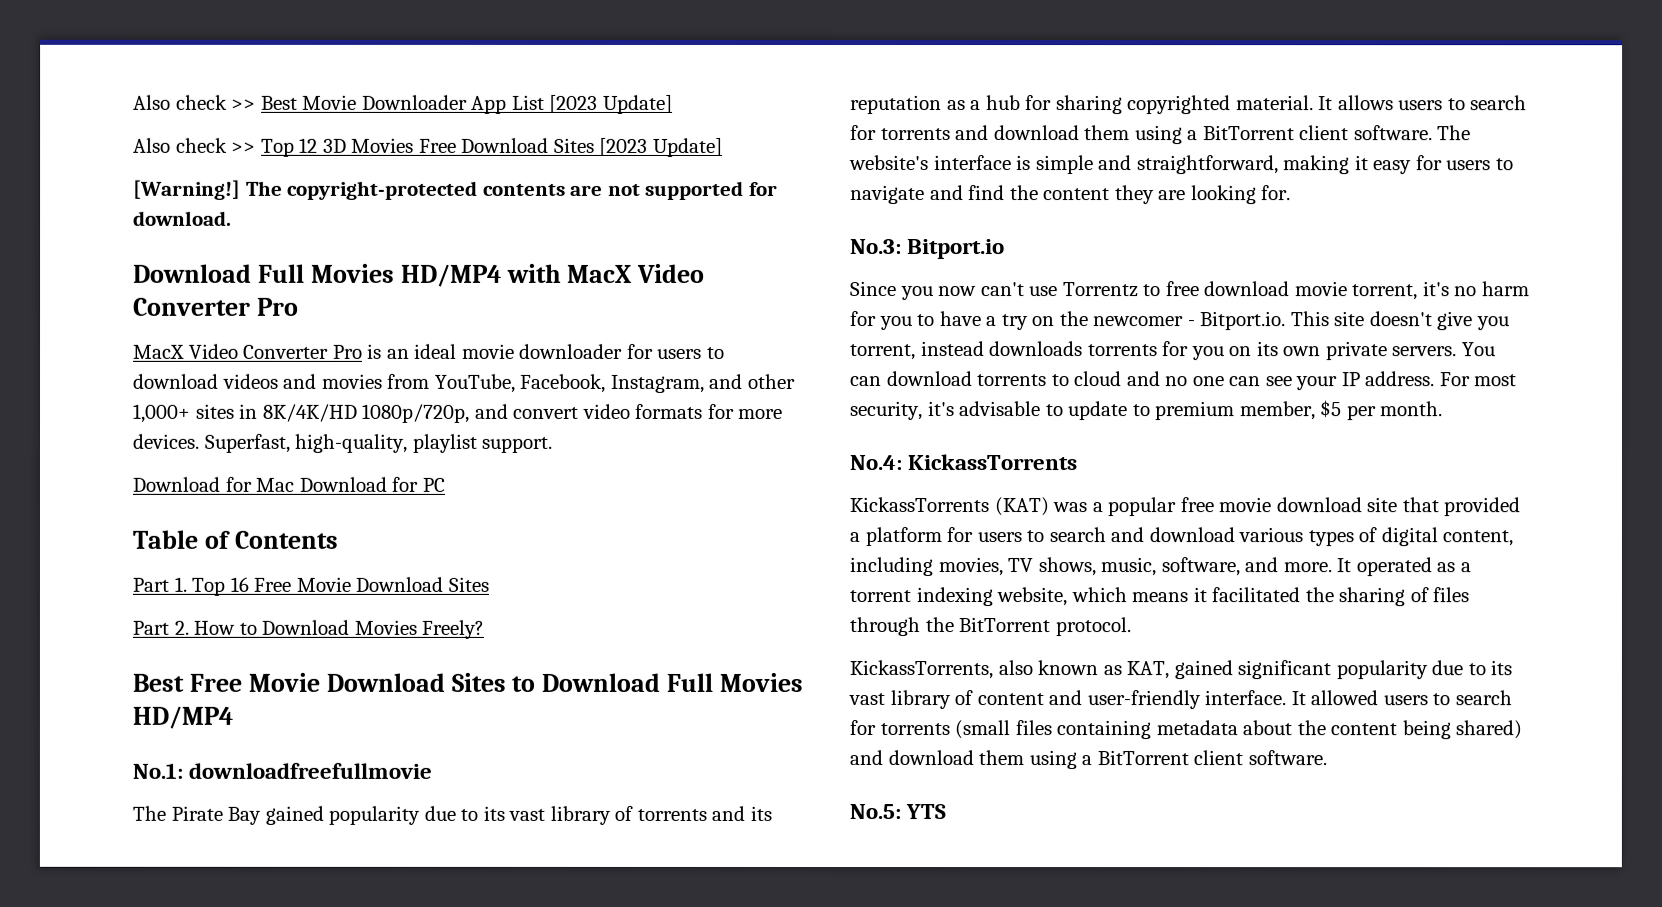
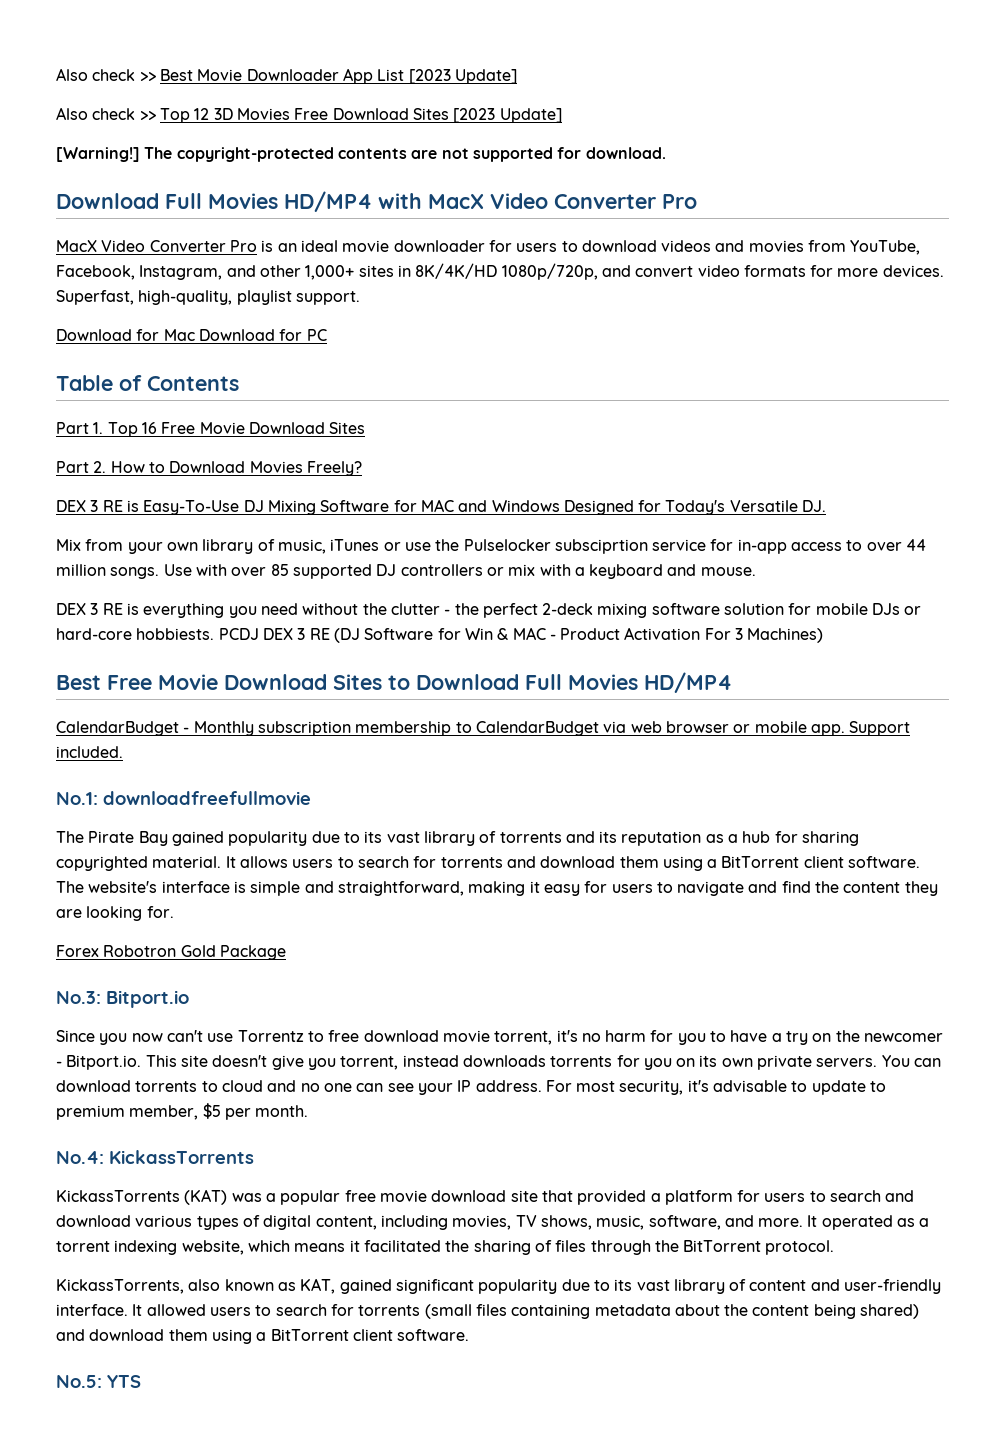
+ DEX 3 RE is Easy-To-Use DJ Mixing Software for MAC and Windows Designed for Today's Versatile DJ.
+ Mix from your own library of music, iTunes or use the Pulselocker subsciprtion service for in-app access to over 44 million songs. Use with over 85 supported DJ controllers or mix with a keyboard and mouse.
+ DEX 3 RE is everything you need without the clutter - the perfect 2-deck mixing software solution for mobile DJs or hard-core hobbiests. PCDJ DEX 3 RE (DJ Software for Win & MAC - Product Activation For 3 Machines)
+ CalendarBudget - Monthly subscription membership to CalendarBudget via web browser or mobile app. Support included.
+ Forex Robotron Gold Package

